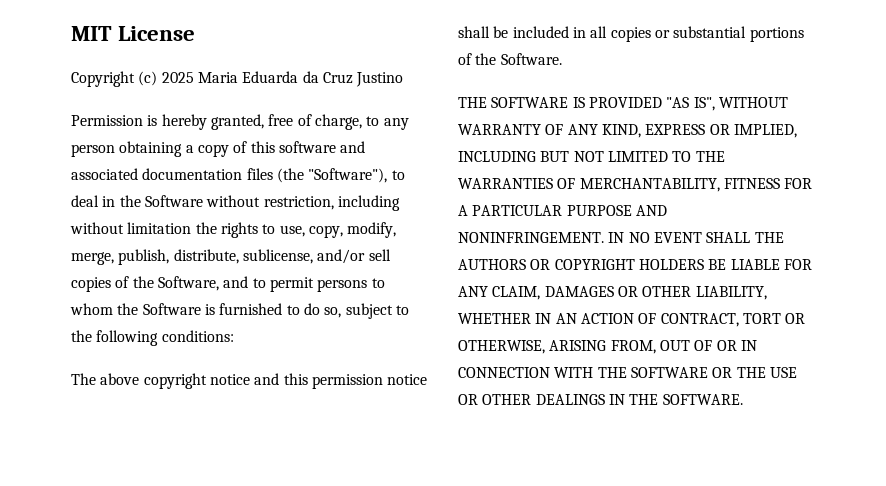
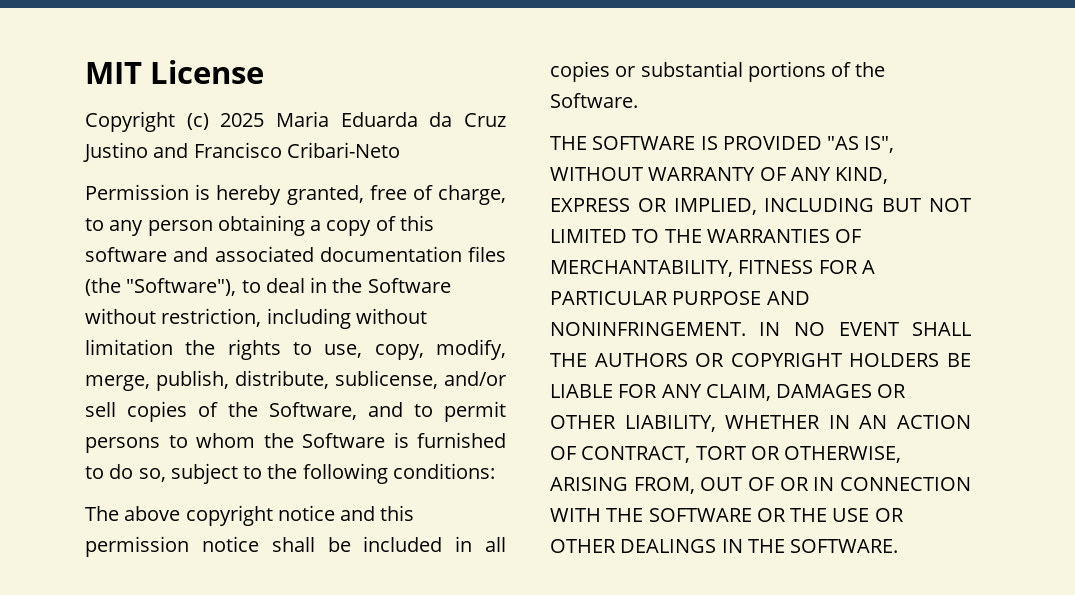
- Copyright (c) 2025 Maria Eduarda da Cruz Justino
+ Copyright (c) 2025 Maria Eduarda da Cruz Justino and Francisco Cribari-Neto

